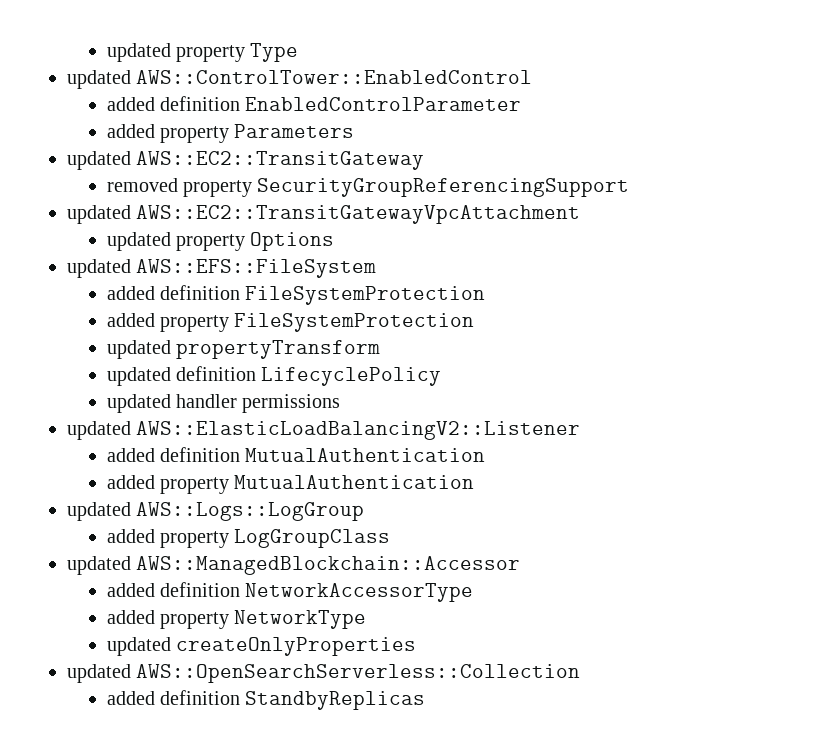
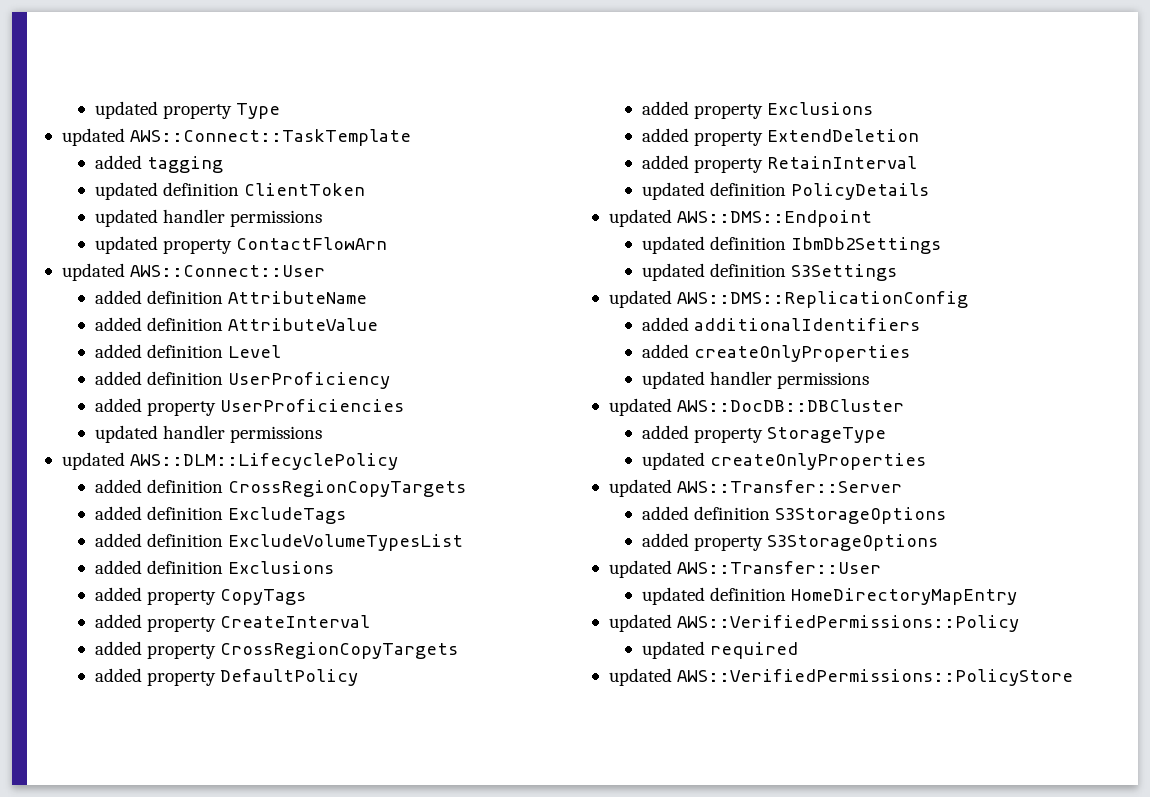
- updated AWS::ControlTower::EnabledControl
- added definition EnabledControlParameter
- added property Parameters
- updated AWS::EC2::TransitGateway
- removed property SecurityGroupReferencingSupport
- updated AWS::EC2::TransitGatewayVpcAttachment
- updated property Options
- updated AWS::EFS::FileSystem
- added definition FileSystemProtection
- added property FileSystemProtection
- updated propertyTransform
- updated definition LifecyclePolicy
+ updated AWS::Connect::TaskTemplate
+ added tagging
+ updated definition ClientToken
  updated handler permissions
- updated AWS::ElasticLoadBalancingV2::Listener
- added definition MutualAuthentication
- added property MutualAuthentication
- updated AWS::Logs::LogGroup
- added property LogGroupClass
- updated AWS::ManagedBlockchain::Accessor
- added definition NetworkAccessorType
- added property NetworkType
+ updated property ContactFlowArn
+ updated AWS::Connect::User
+ added definition AttributeName
+ added definition AttributeValue
+ added definition Level
+ added definition UserProficiency
+ added property UserProficiencies
+ updated handler permissions
+ updated AWS::DLM::LifecyclePolicy
+ added definition CrossRegionCopyTargets
+ added definition ExcludeTags
+ added definition ExcludeVolumeTypesList
+ added definition Exclusions
+ added property CopyTags
+ added property CreateInterval
+ added property CrossRegionCopyTargets
+ added property DefaultPolicy
+ added property Exclusions
+ added property ExtendDeletion
+ added property RetainInterval
+ updated definition PolicyDetails
+ updated AWS::DMS::Endpoint
+ updated definition IbmDb2Settings
+ updated definition S3Settings
+ updated AWS::DMS::ReplicationConfig
+ added additionalIdentifiers
+ added createOnlyProperties
+ updated handler permissions
+ updated AWS::DocDB::DBCluster
+ added property StorageType
- updated AWS::OpenSearchServerless::Collection
- added definition StandbyReplicas
+ updated AWS::Transfer::Server
+ added definition S3StorageOptions
+ added property S3StorageOptions
+ updated AWS::Transfer::User
+ updated definition HomeDirectoryMapEntry
+ updated AWS::VerifiedPermissions::Policy
+ updated required
+ updated AWS::VerifiedPermissions::PolicyStore

